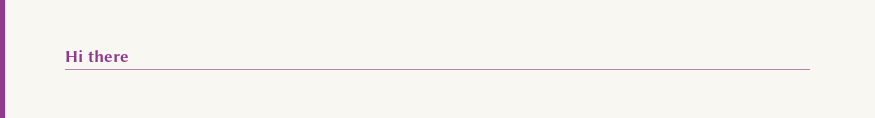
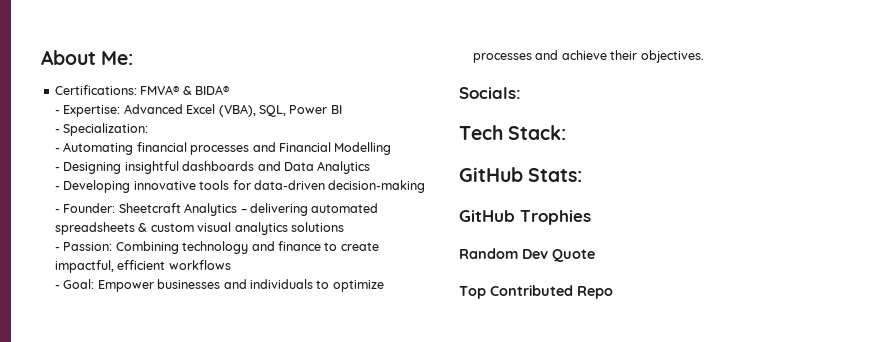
- Hi there
+ About Me:
+ Certifications: FMVA® & BIDA®
+ - Expertise: Advanced Excel (VBA), SQL, Power BI
+ - Specialization:
+ - Automating financial processes and Financial Modelling
+ - Designing insightful dashboards and Data Analytics
+ - Developing innovative tools for data-driven decision-making
+ - Founder: Sheetcraft Analytics – delivering automated spreadsheets & custom visual analytics solutions
+ - Passion: Combining technology and finance to create impactful, efficient workflows
+ - Goal: Empower businesses and individuals to optimize processes and achieve their objectives.
+ Socials:
+ Tech Stack:
+ GitHub Stats:
+ GitHub Trophies
+ Random Dev Quote
+ Top Contributed Repo

